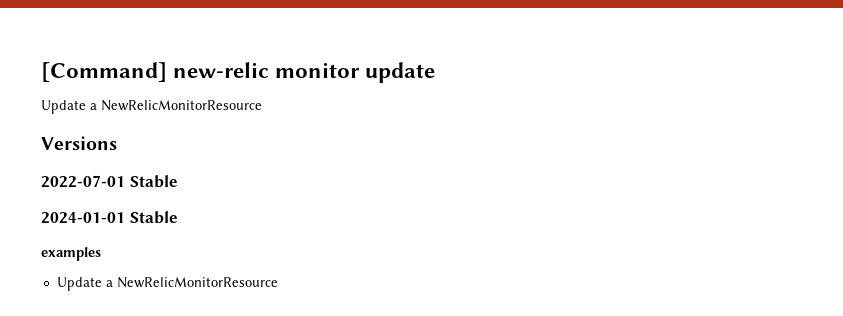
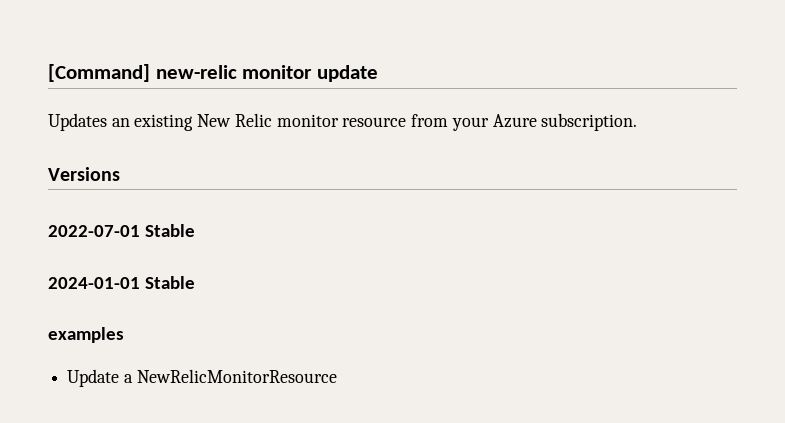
  [Command] new-relic monitor update
- Update a NewRelicMonitorResource
+ Updates an existing New Relic monitor resource from your Azure subscription.

